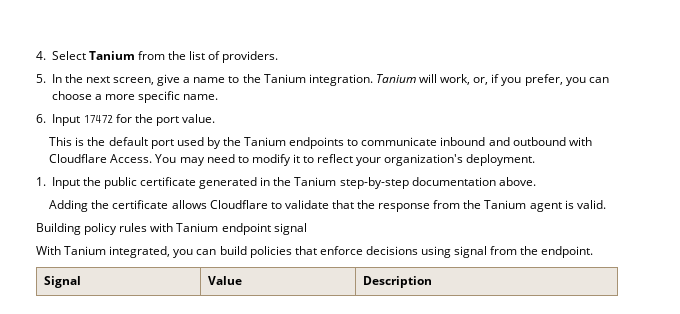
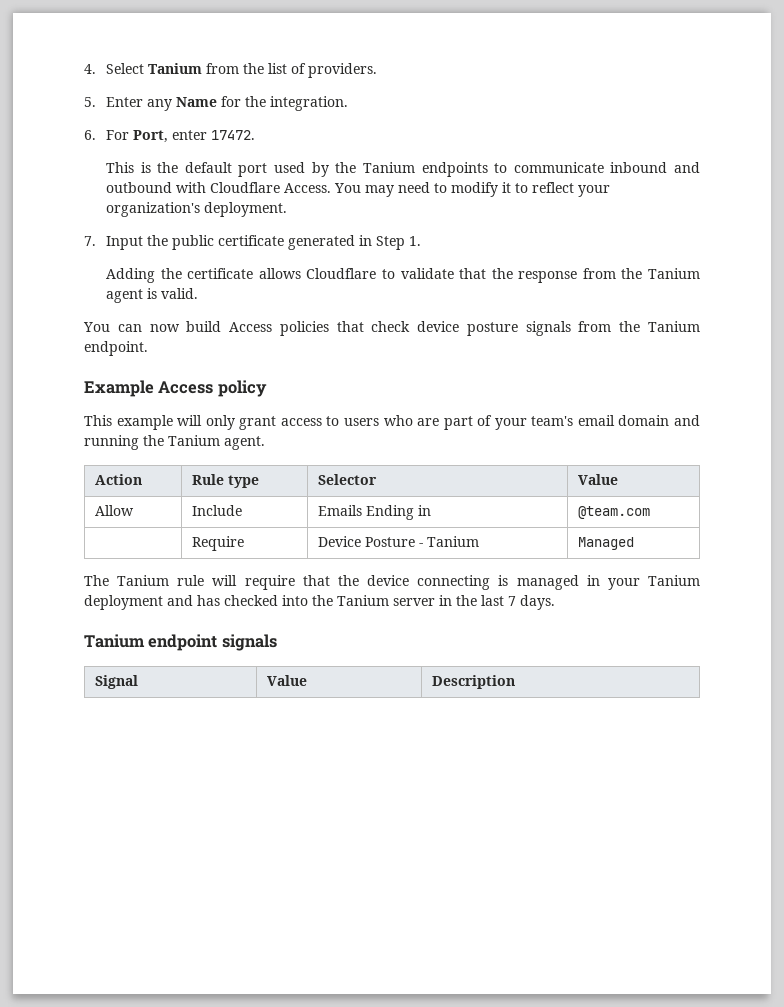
- 5. In the next screen, give a name to the Tanium integration. Tanium will work, or, if you prefer, you can choose a more specific name.
- 6. Input 17472 for the port value.
+ 5. Enter any Name for the integration.
+ 6. For Port, enter 17472.
- 1. Input the public certificate generated in the Tanium step-by-step documentation above.
+ 7. Input the public certificate generated in Step 1.
- Building policy rules with Tanium endpoint signal
- With Tanium integrated, you can build policies that enforce decisions using signal from the endpoint.
+ You can now build Access policies that check device posture signals from the Tanium endpoint.
+ Example Access policy
+ This example will only grant access to users who are part of your team's email domain and running the Tanium agent.
+ Action | Rule type | Selector | Value
+ Allow | Include | Emails Ending in | @team.com
+ | Require | Device Posture - Tanium | Managed
+ The Tanium rule will require that the device connecting is managed in your Tanium deployment and has checked into the Tanium server in the last 7 days.
+ Tanium endpoint signals

